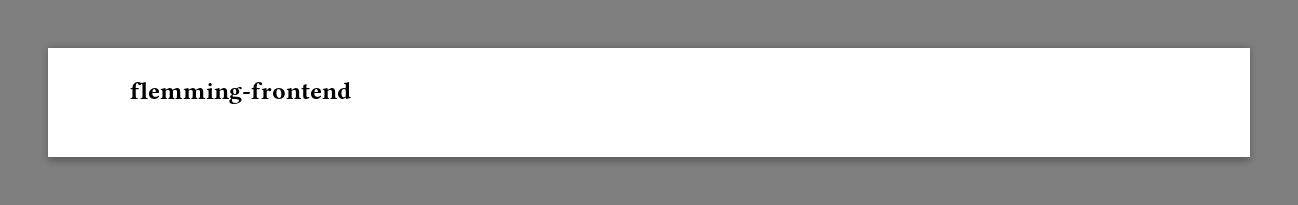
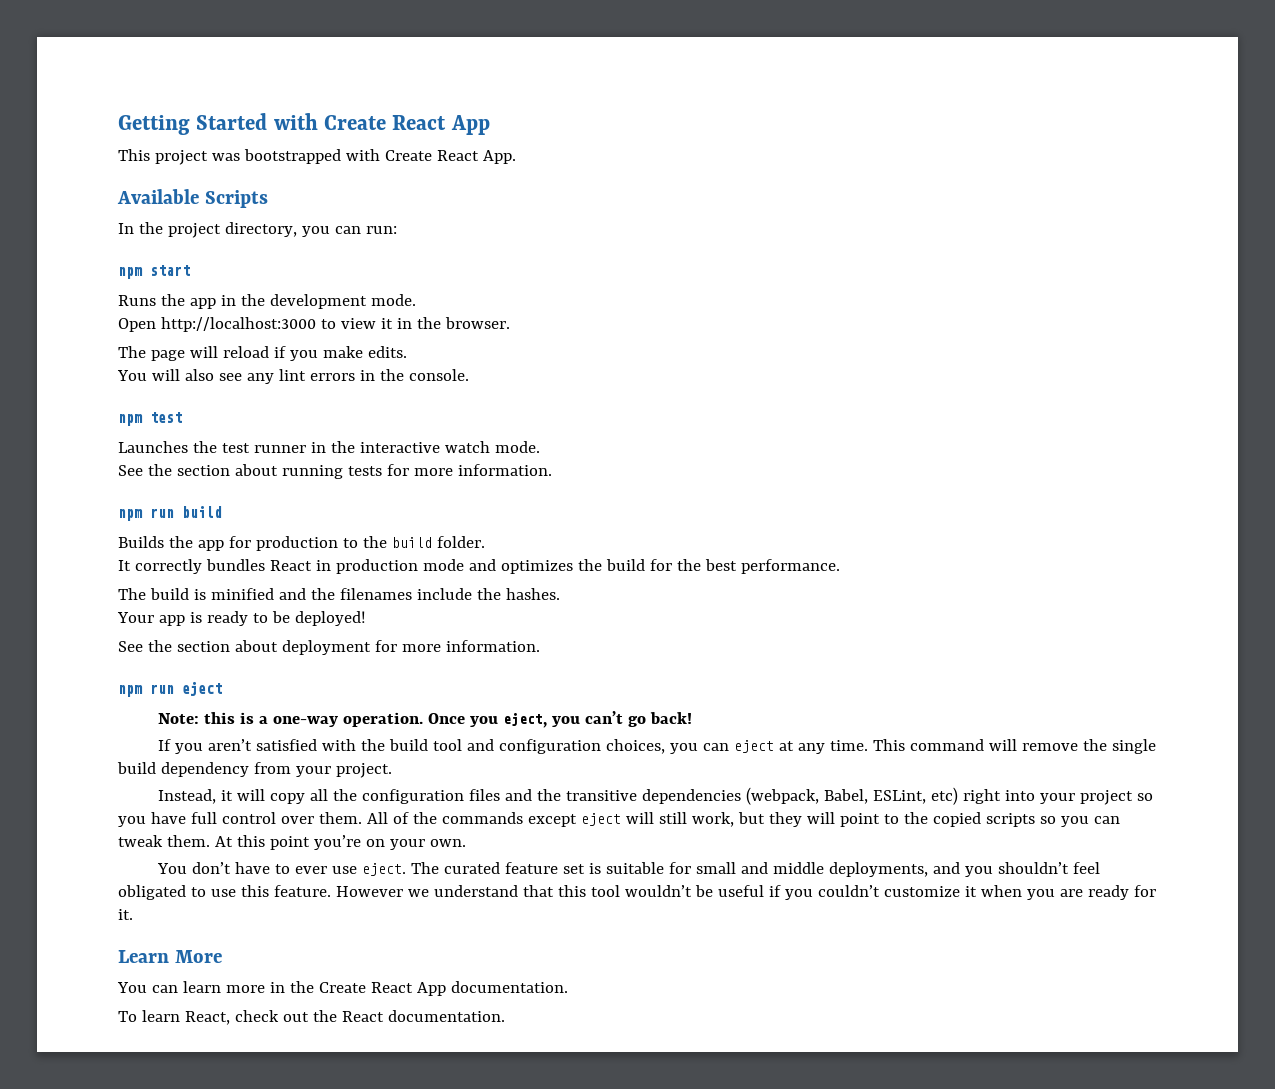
- flemming-frontend
+ Getting Started with Create React App
+ This project was bootstrapped with Create React App.
+ Available Scripts
+ In the project directory, you can run:
+ npm start
+ Runs the app in the development mode.
+ Open http://localhost:3000 to view it in the browser.
+ The page will reload if you make edits.
+ You will also see any lint errors in the console.
+ npm test
+ Launches the test runner in the interactive watch mode.
+ See the section about running tests for more information.
+ npm run build
+ Builds the app for production to the build folder.
+ It correctly bundles React in production mode and optimizes the build for the best performance.
+ The build is minified and the filenames include the hashes.
+ Your app is ready to be deployed!
+ See the section about deployment for more information.
+ npm run eject
+ Note: this is a one-way operation. Once you eject, you can’t go back!
+ If you aren’t satisfied with the build tool and configuration choices, you can eject at any time. This command will remove the single build dependency from your project.
+ Instead, it will copy all the configuration files and the transitive dependencies (webpack, Babel, ESLint, etc) right into your project so you have full control over them. All of the commands except eject will still work, but they will point to the copied scripts so you can tweak them. At this point you’re on your own.
+ You don’t have to ever use eject. The curated feature set is suitable for small and middle deployments, and you shouldn’t feel obligated to use this feature. However we understand that this tool wouldn’t be useful if you couldn’t customize it when you are ready for it.
+ Learn More
+ You can learn more in the Create React App documentation.
+ To learn React, check out the React documentation.

